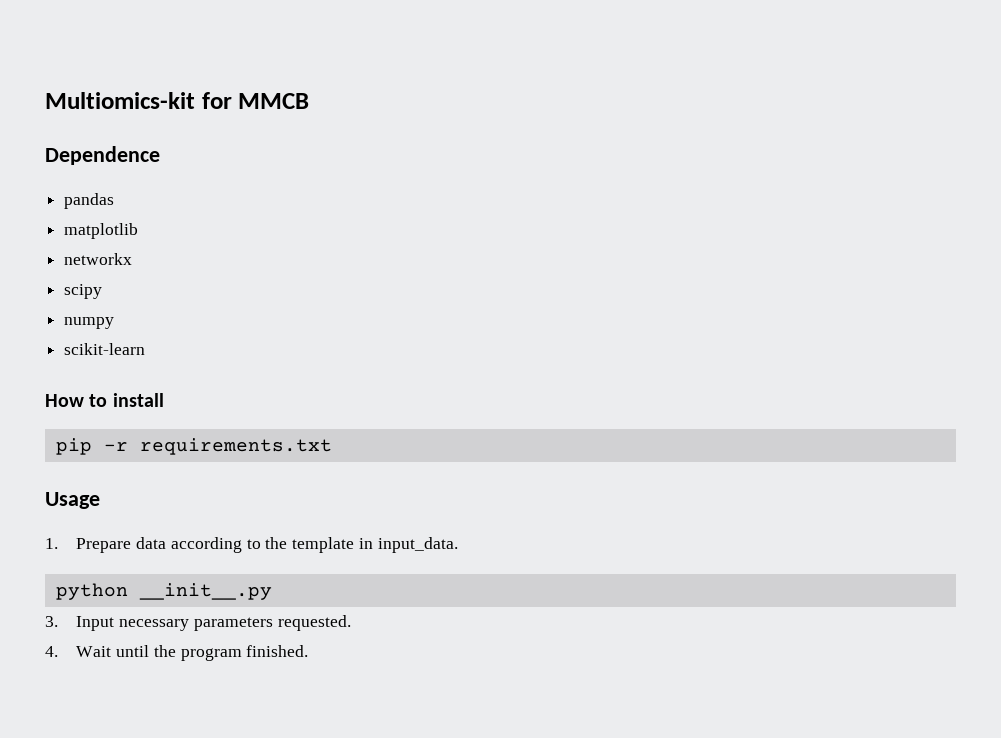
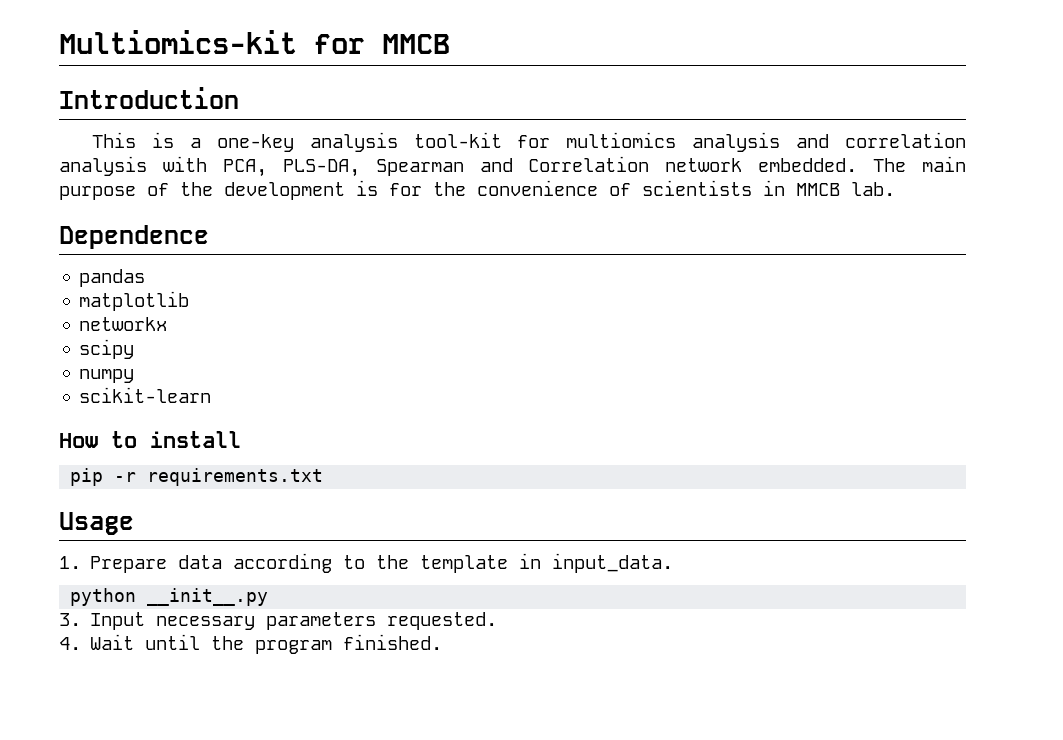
+ Introduction
+ This is a one-key analysis tool-kit for multiomics analysis and correlation analysis with PCA, PLS-DA, Spearman and Correlation network embedded. The main purpose of the development is for the convenience of scientists in MMCB lab.

